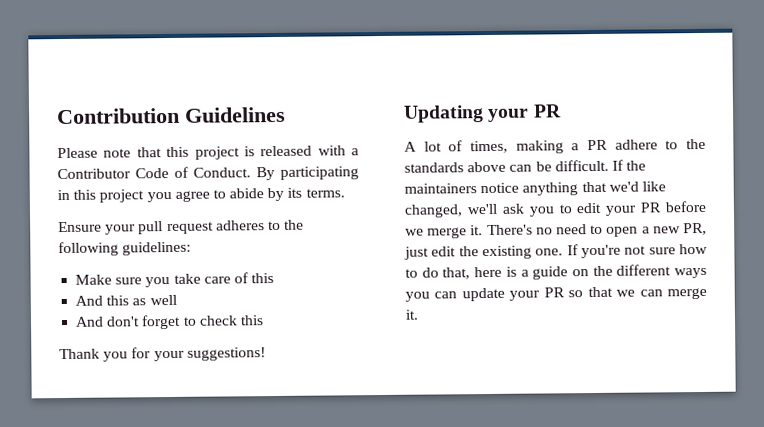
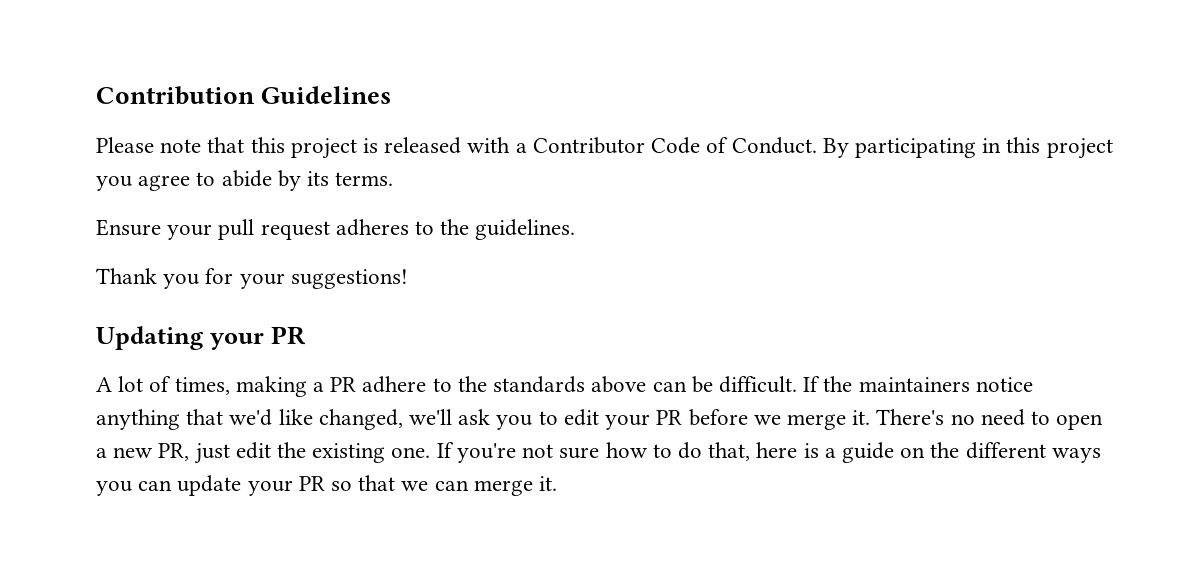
- Ensure your pull request adheres to the following guidelines:
- Make sure you take care of this
- And this as well
- And don't forget to check this
+ Ensure your pull request adheres to the guidelines.

